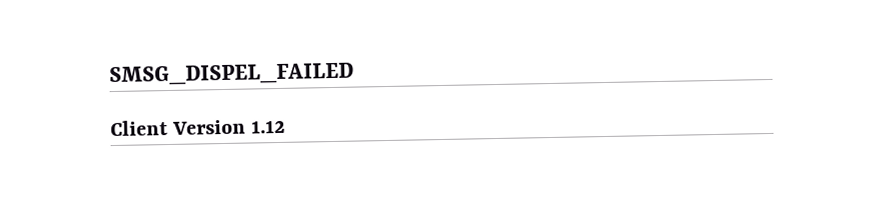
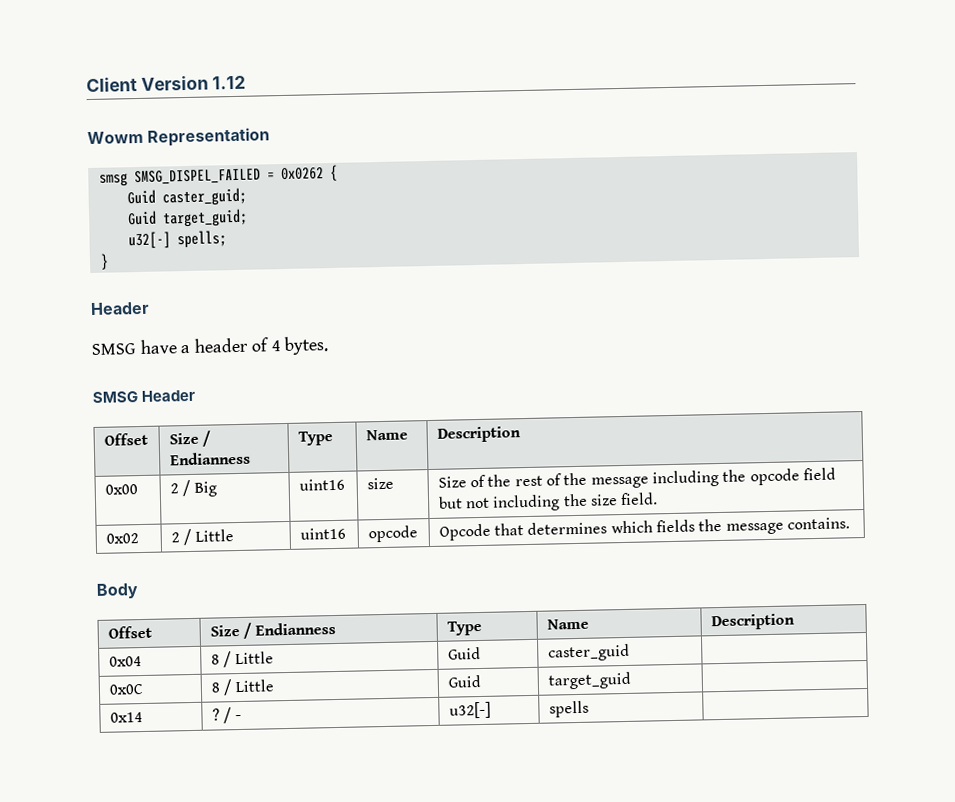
- SMSG_DISPEL_FAILED
+ Wowm Representation
+ smsg SMSG_DISPEL_FAILED = 0x0262 {
+ Guid caster_guid;
+ Guid target_guid;
+ u32[-] spells;
+ }
+ Header
+ SMSG have a header of 4 bytes.
+ SMSG Header
+ Offset | Size / Endianness | Type | Name | Description
+ 0x00 | 2 / Big | uint16 | size | Size of the rest of the message including the opcode field but not including the size field.
+ 0x02 | 2 / Little | uint16 | opcode | Opcode that determines which fields the message contains.
+ Body
+ Offset | Size / Endianness | Type | Name | Description
+ 0x04 | 8 / Little | Guid | caster_guid |
+ 0x0C | 8 / Little | Guid | target_guid |
+ 0x14 | ? / - | u32[-] | spells |

